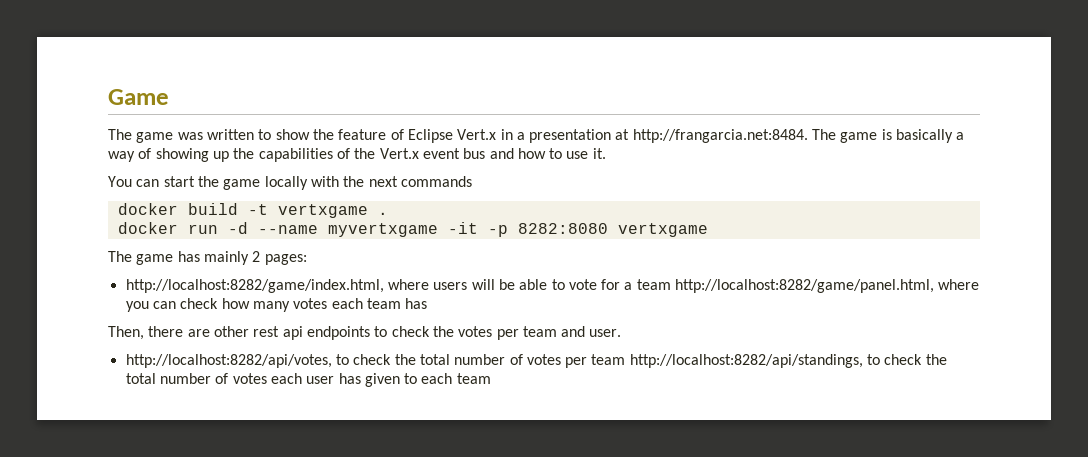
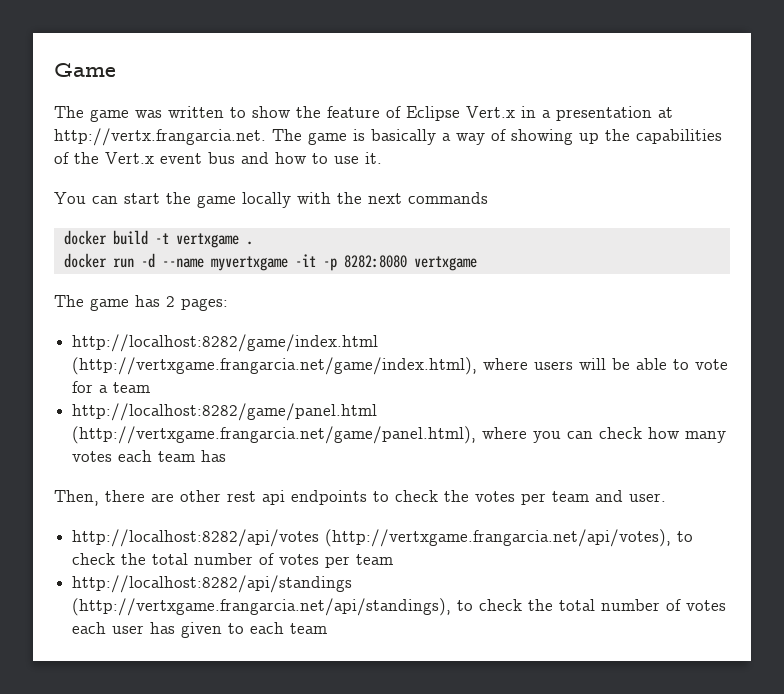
- The game was written to show the feature of Eclipse Vert.x in a presentation at http://frangarcia.net:8484. The game is basically a way of showing up the capabilities of the Vert.x event bus and how to use it.
+ The game was written to show the feature of Eclipse Vert.x in a presentation at http://vertx.frangarcia.net. The game is basically a way of showing up the capabilities of the Vert.x event bus and how to use it.
- The game has mainly 2 pages:
+ The game has 2 pages:
- http://localhost:8282/game/index.html, where users will be able to vote for a team http://localhost:8282/game/panel.html, where you can check how many votes each team has
+ http://localhost:8282/game/index.html (http://vertxgame.frangarcia.net/game/index.html), where users will be able to vote for a team
+ http://localhost:8282/game/panel.html (http://vertxgame.frangarcia.net/game/panel.html), where you can check how many votes each team has
- http://localhost:8282/api/votes, to check the total number of votes per team http://localhost:8282/api/standings, to check the total number of votes each user has given to each team
+ http://localhost:8282/api/votes (http://vertxgame.frangarcia.net/api/votes), to check the total number of votes per team
+ http://localhost:8282/api/standings (http://vertxgame.frangarcia.net/api/standings), to check the total number of votes each user has given to each team

